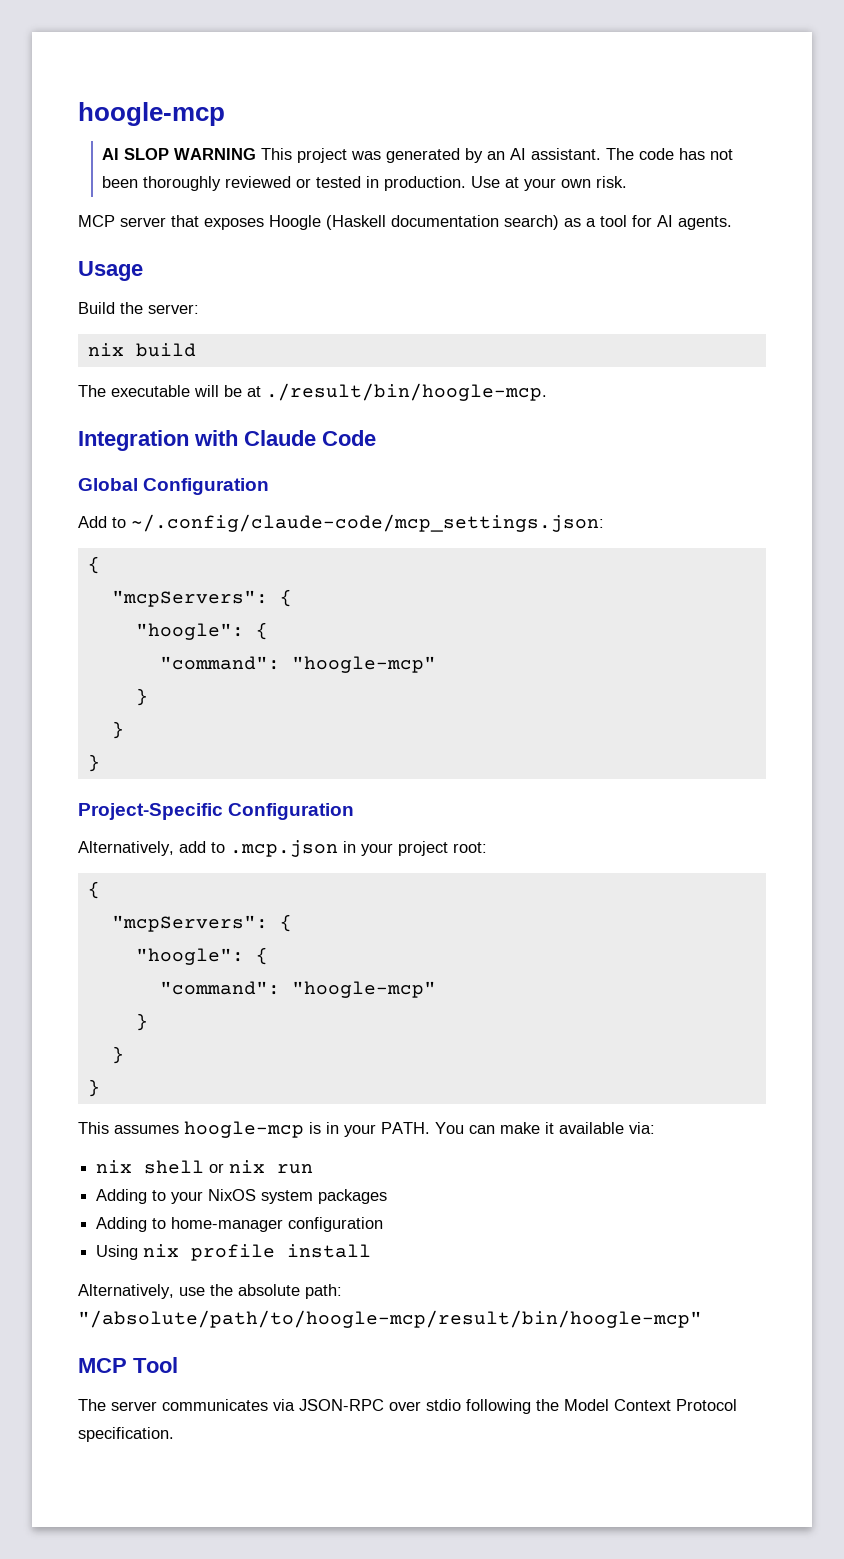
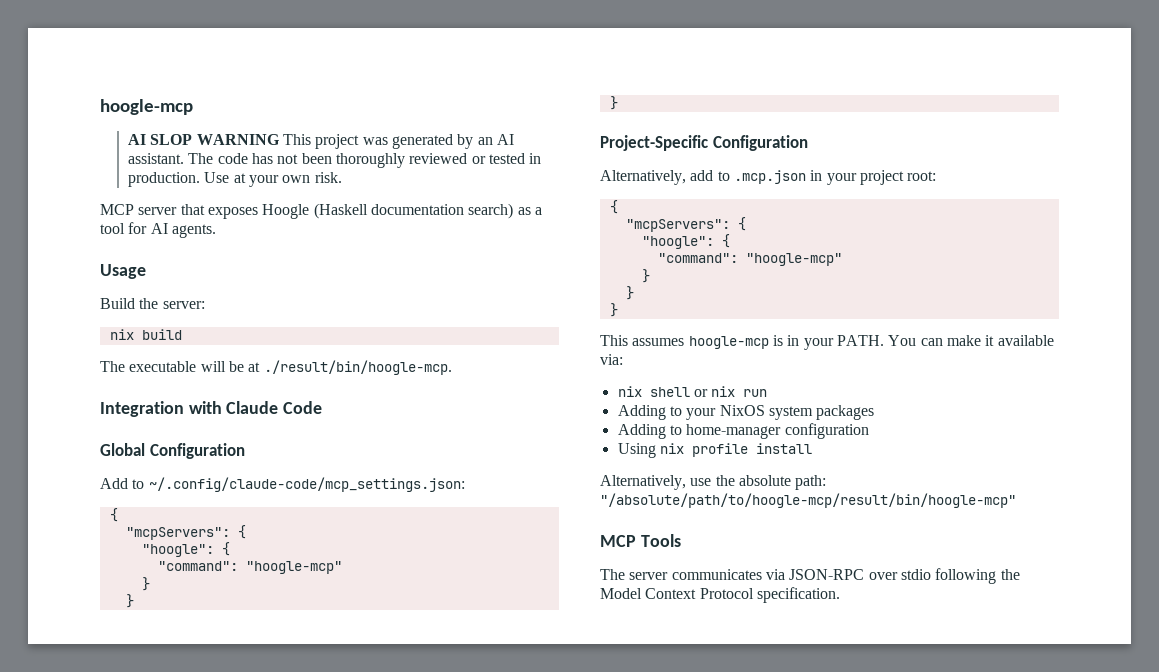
- MCP Tool
+ MCP Tools

